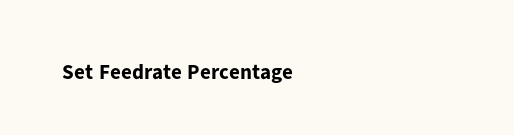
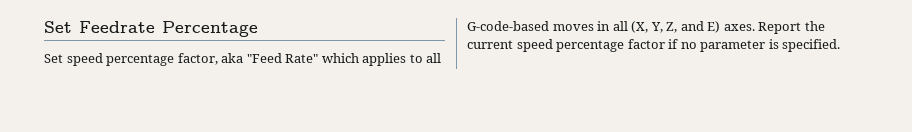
+ Set speed percentage factor, aka "Feed Rate" which applies to all G-code-based moves in all (X, Y, Z, and E) axes. Report the current speed percentage factor if no parameter is specified.

